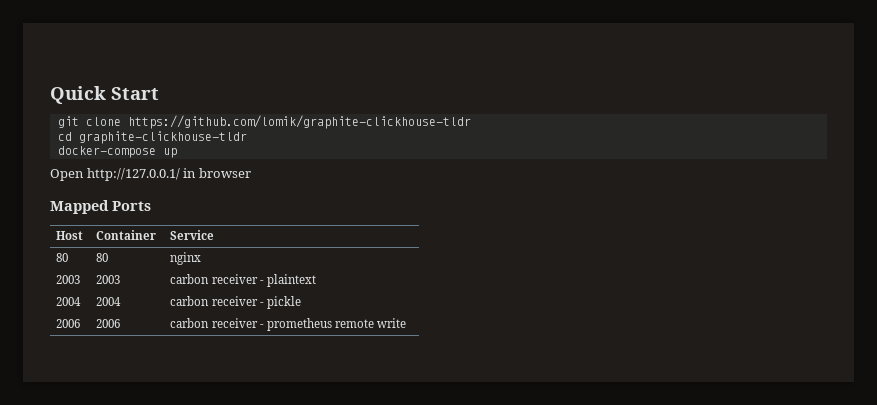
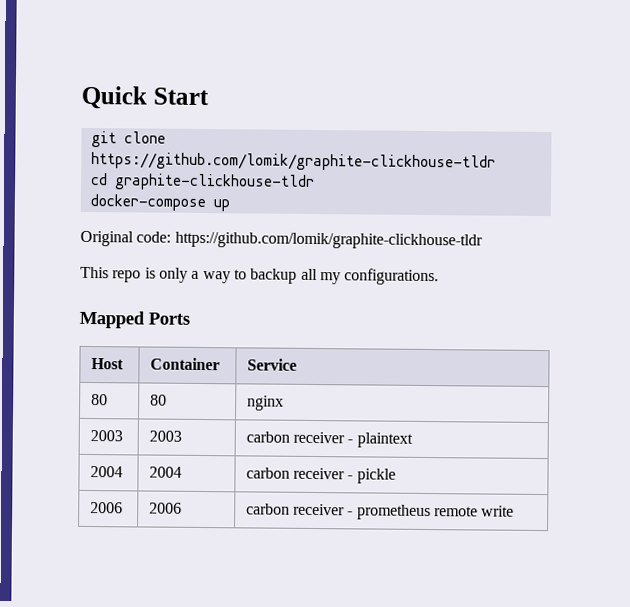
- Open http://127.0.0.1/ in browser
+ Original code: https://github.com/lomik/graphite-clickhouse-tldr
+ This repo is only a way to backup all my configurations.

